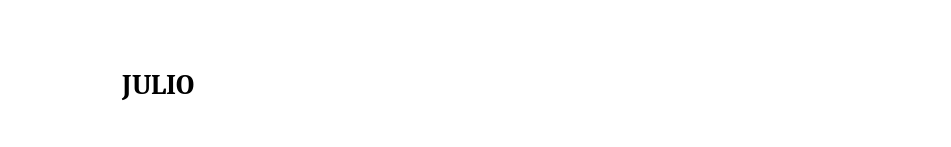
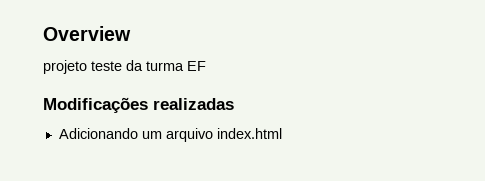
- JULIO
+ Overview
+ projeto teste da turma EF
+ Modificações realizadas
+ Adicionando um arquivo index.html

